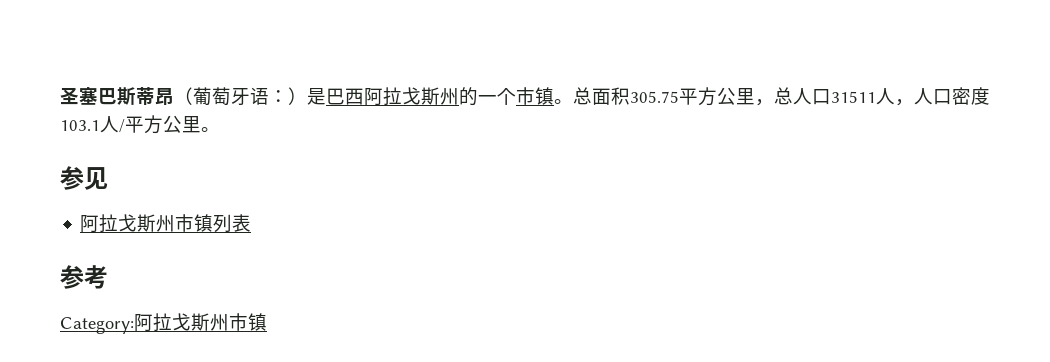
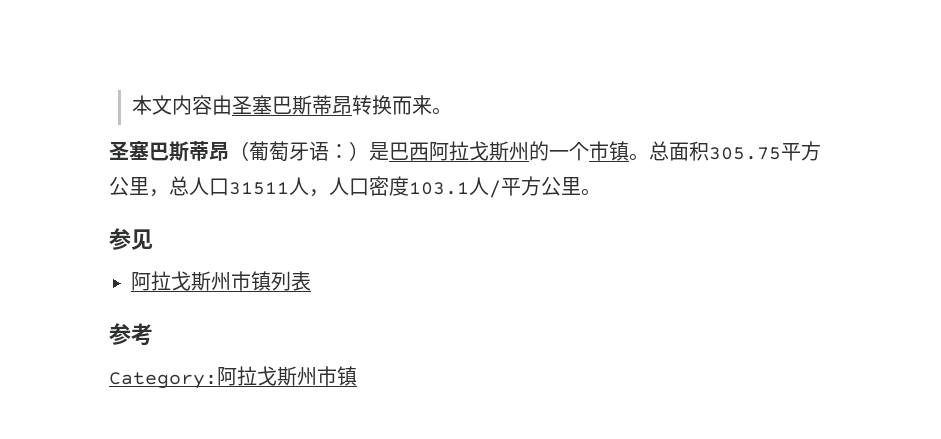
+ 本文内容由圣塞巴斯蒂昂转换而来。

